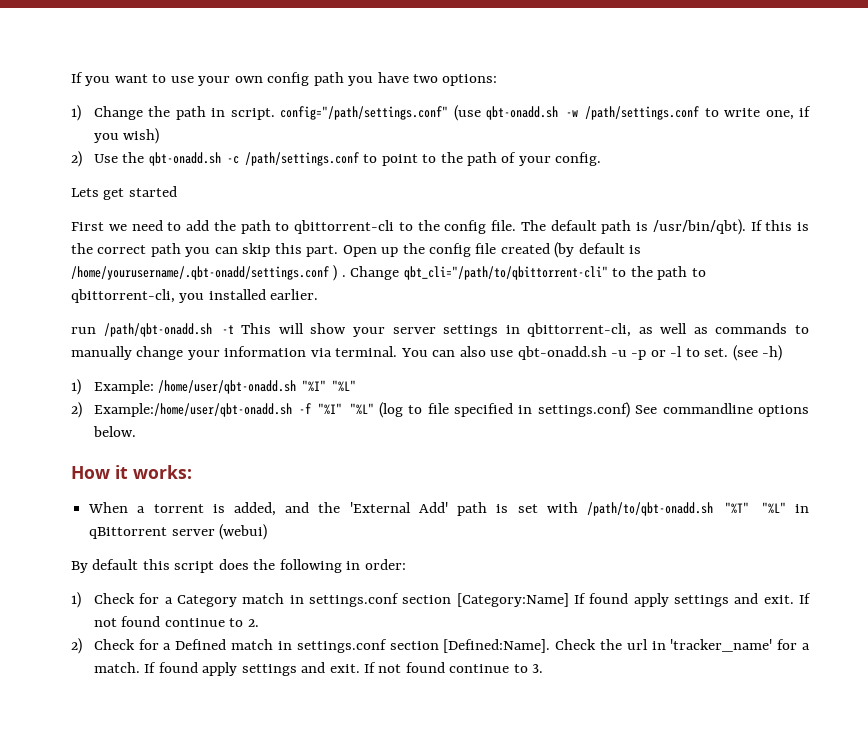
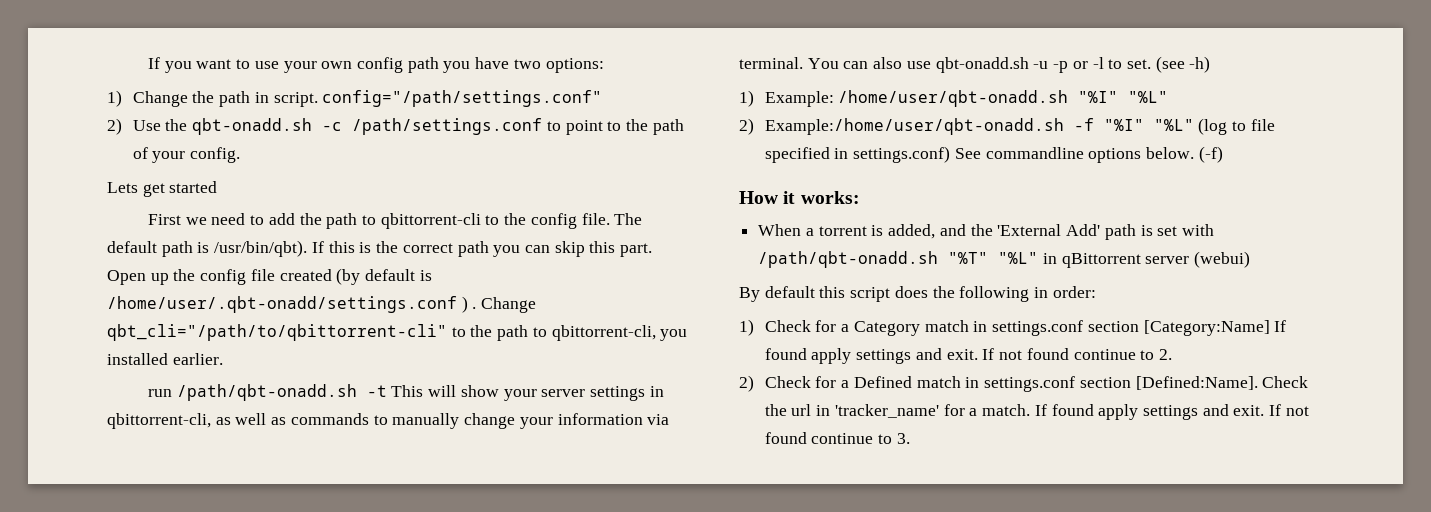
- 1) Change the path in script. config="/path/settings.conf" (use qbt-onadd.sh -w /path/settings.conf to write one, if you wish)
+ 1) Change the path in script. config="/path/settings.conf"
- Open up the config file created (by default is /home/yourusername/.qbt-onadd/settings.conf ) .
+ Open up the config file created (by default is /home/user/.qbt-onadd/settings.conf ) .
+ (-f)
- When a torrent is added, and the 'External Add' path is set with /path/to/qbt-onadd.sh "%T" "%L" in qBittorrent server (webui)
+ When a torrent is added, and the 'External Add' path is set with /path/qbt-onadd.sh "%T" "%L" in qBittorrent server (webui)

